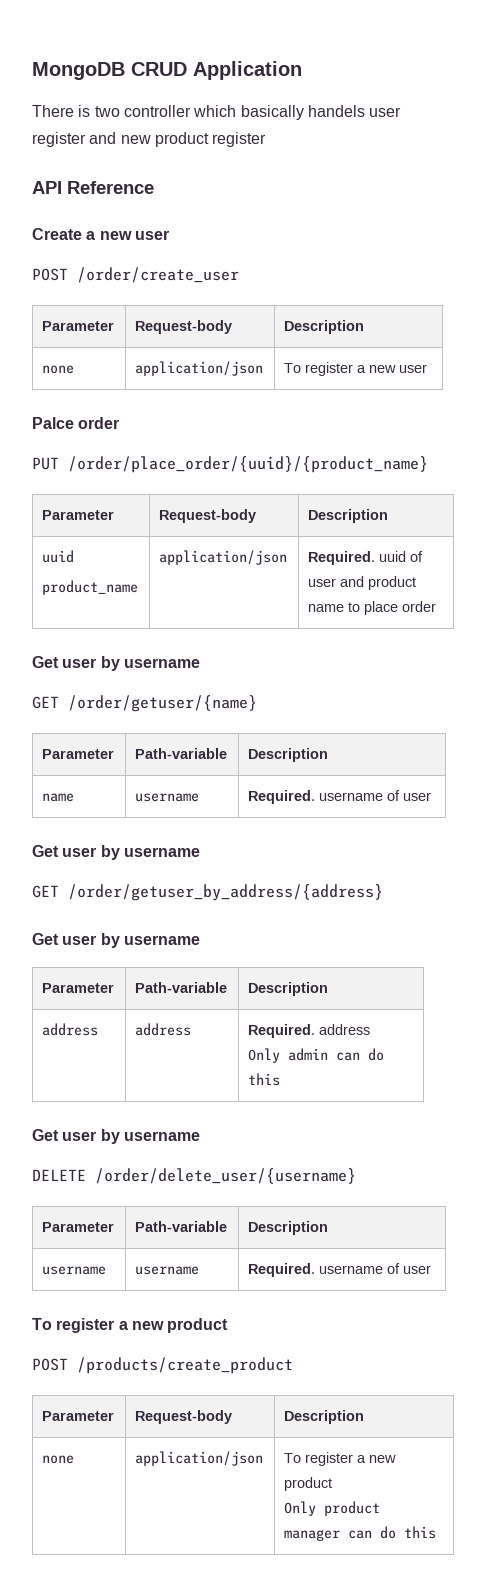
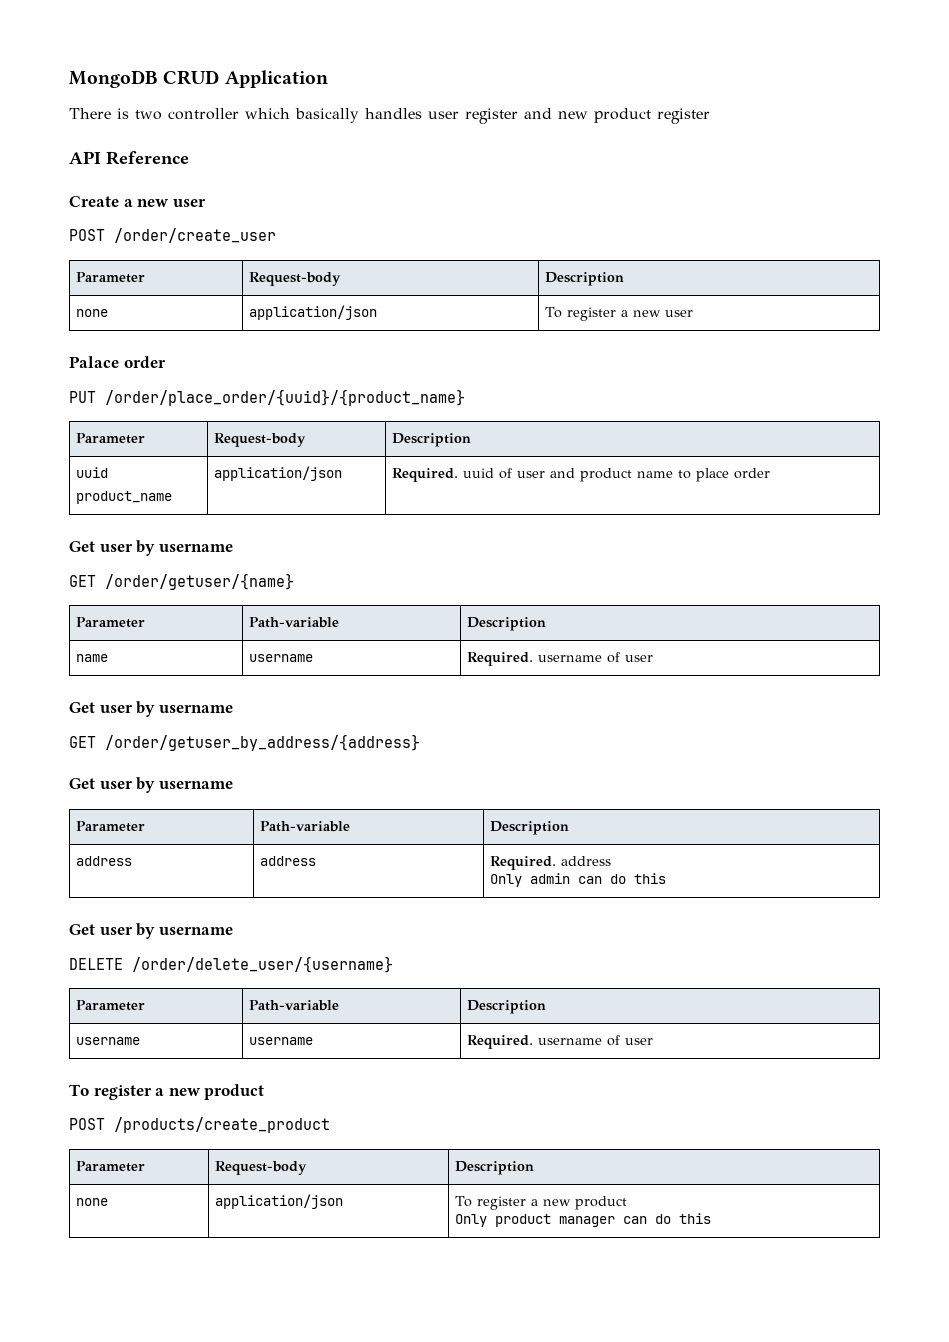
- There is two controller which basically handels user register and new product register
+ There is two controller which basically handles user register and new product register
- Palce order
+ Palace order

